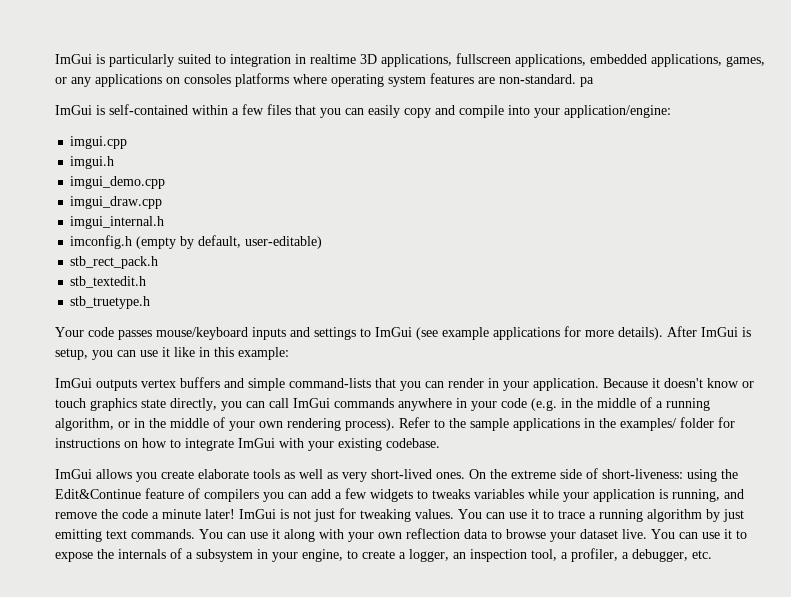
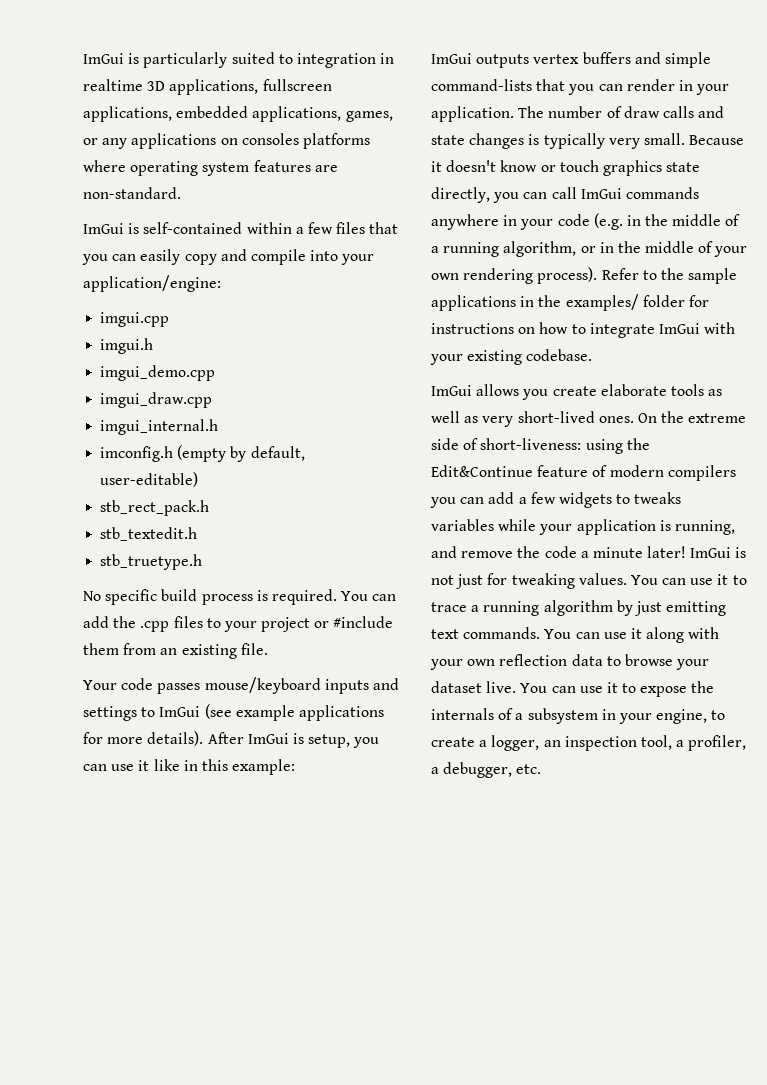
- ImGui is particularly suited to integration in realtime 3D applications, fullscreen applications, embedded applications, games, or any applications on consoles platforms where operating system features are non-standard. pa
+ ImGui is particularly suited to integration in realtime 3D applications, fullscreen applications, embedded applications, games, or any applications on consoles platforms where operating system features are non-standard.
+ No specific build process is required. You can add the .cpp files to your project or #include them from an existing file.
+ The number of draw calls and state changes is typically very small.
- On the extreme side of short-liveness: using the Edit&Continue feature of compilers you can add a few widgets to tweaks variables while your application is running, and remove the code a minute later!
+ On the extreme side of short-liveness: using the Edit&Continue feature of modern compilers you can add a few widgets to tweaks variables while your application is running, and remove the code a minute later!

